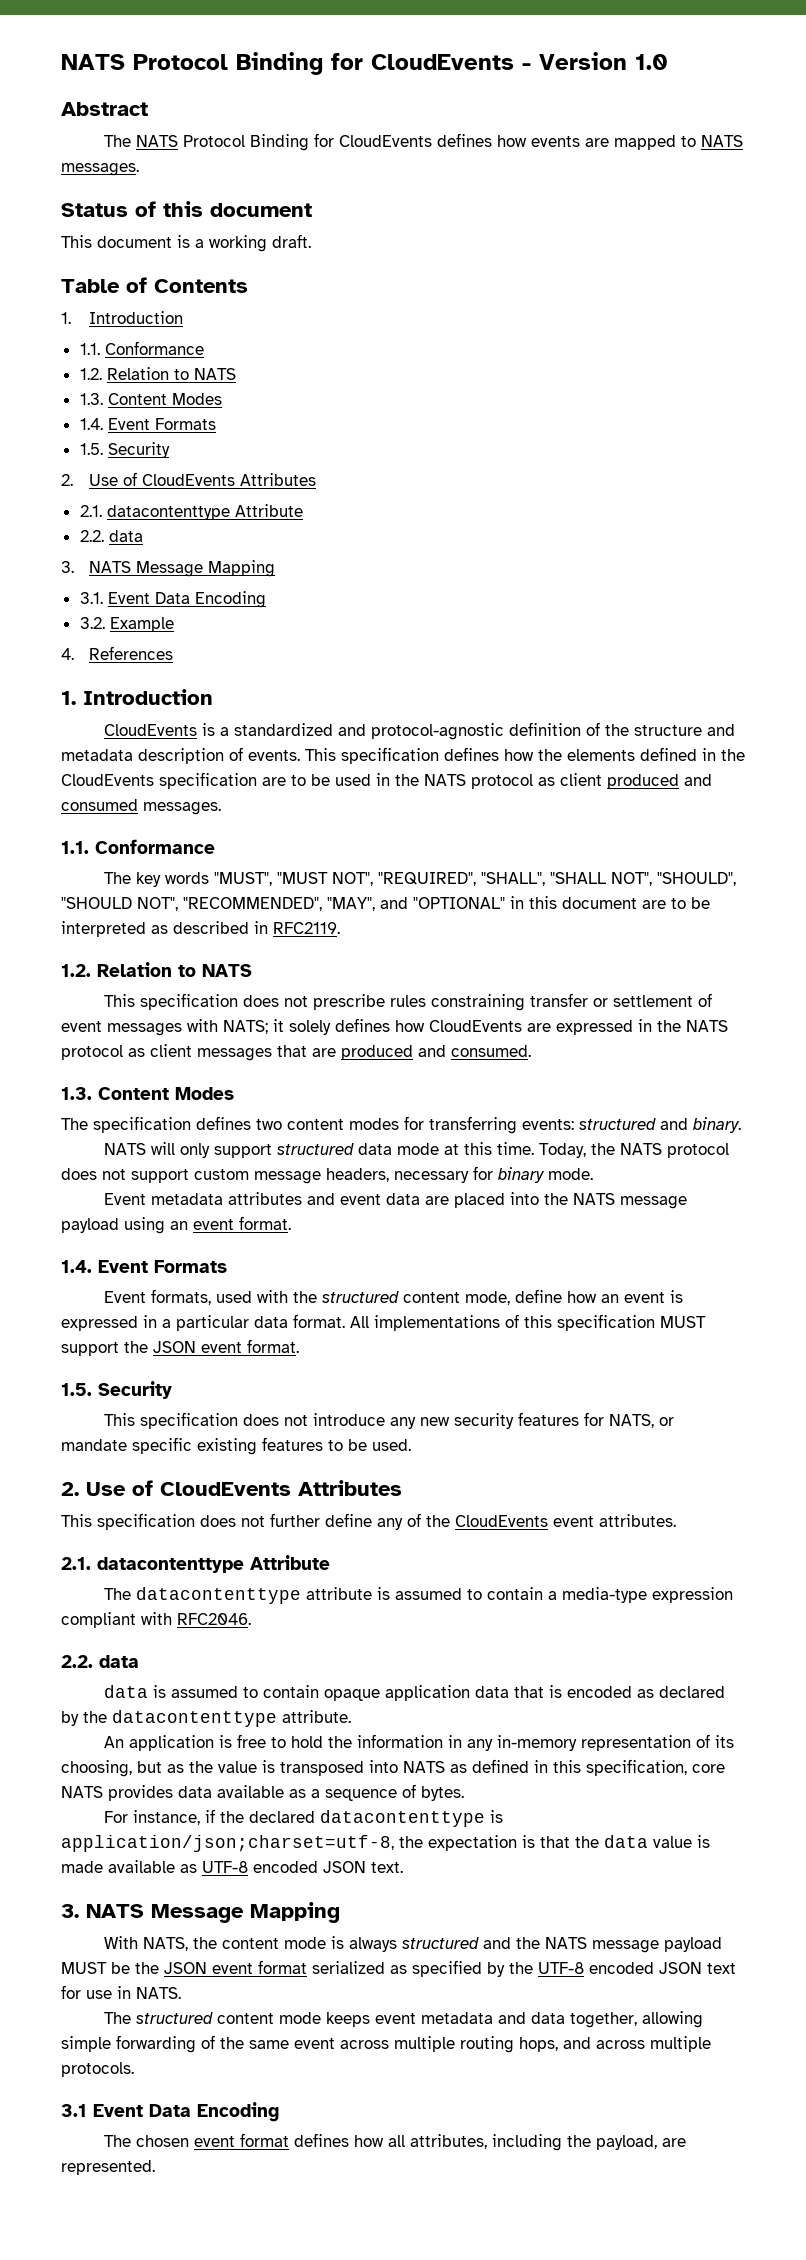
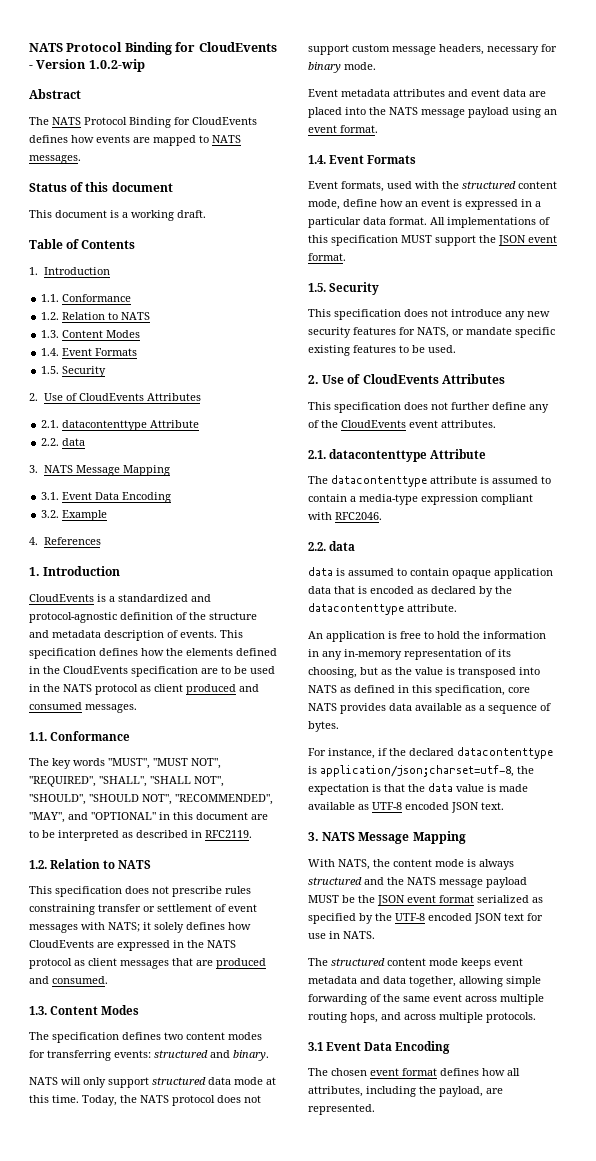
- NATS Protocol Binding for CloudEvents - Version 1.0
+ NATS Protocol Binding for CloudEvents - Version 1.0.2-wip

